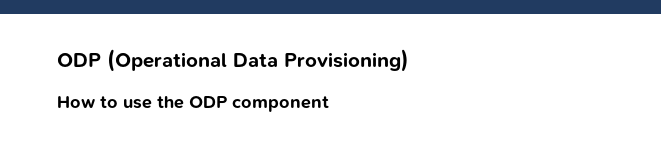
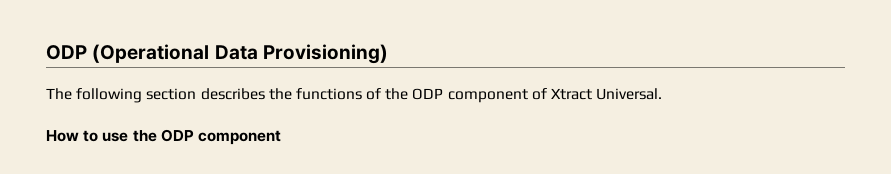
+ The following section describes the functions of the ODP component of Xtract Universal.

